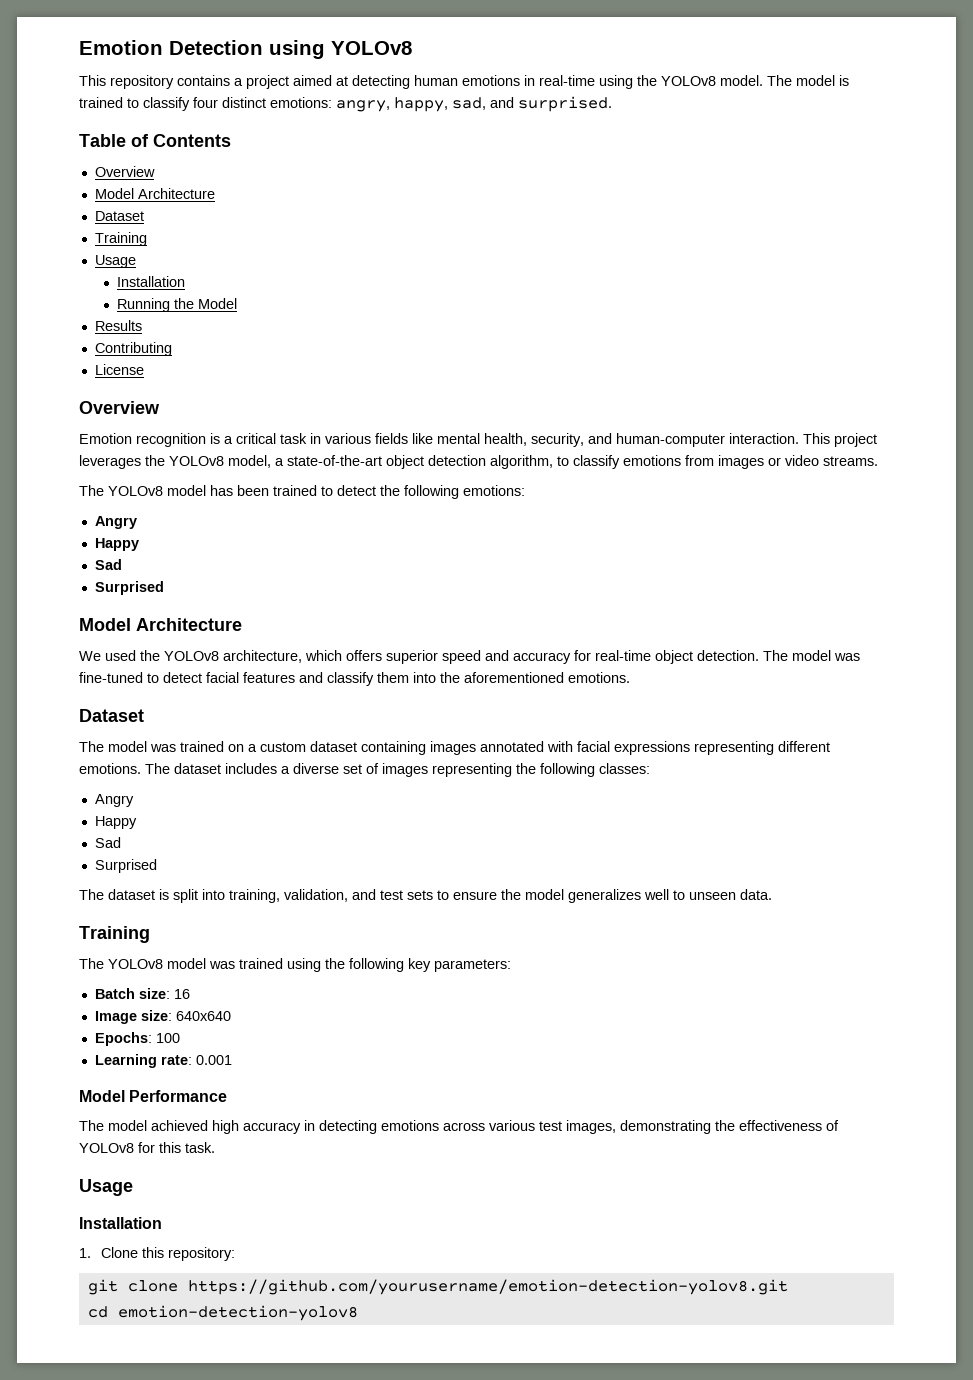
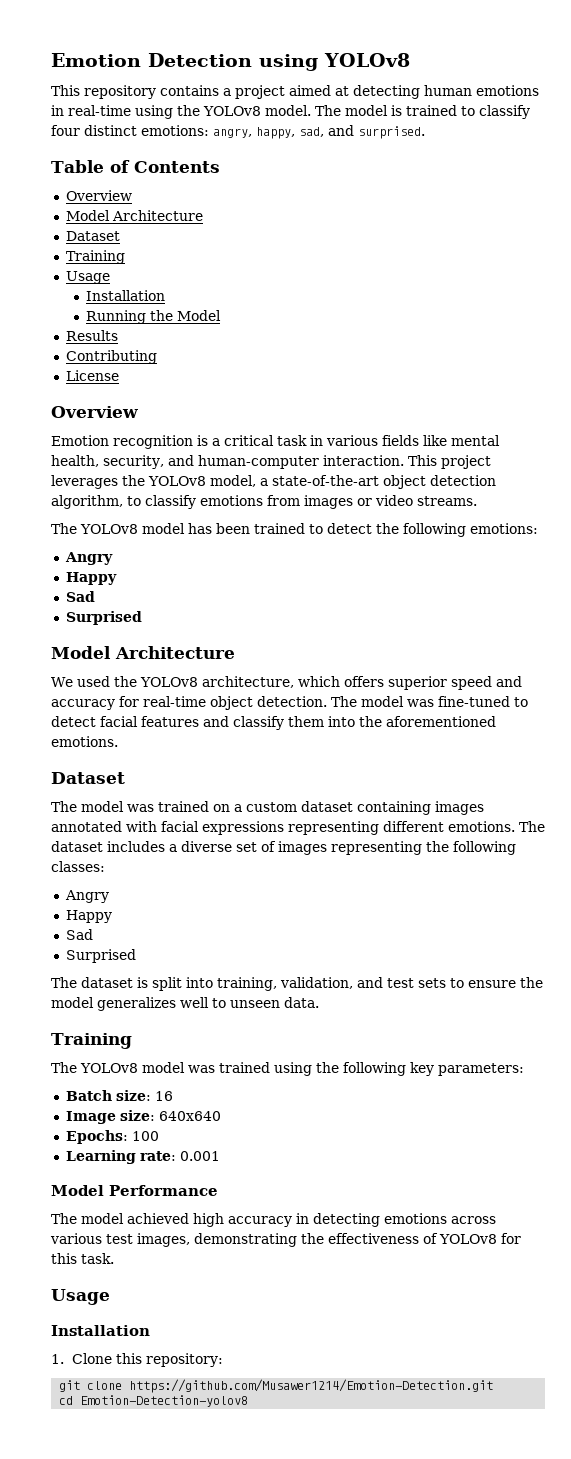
- git clone https://github.com/yourusername/emotion-detection-yolov8.git
+ git clone https://github.com/Musawer1214/Emotion-Detection.git
- cd emotion-detection-yolov8
+ cd Emotion-Detection-yolov8

